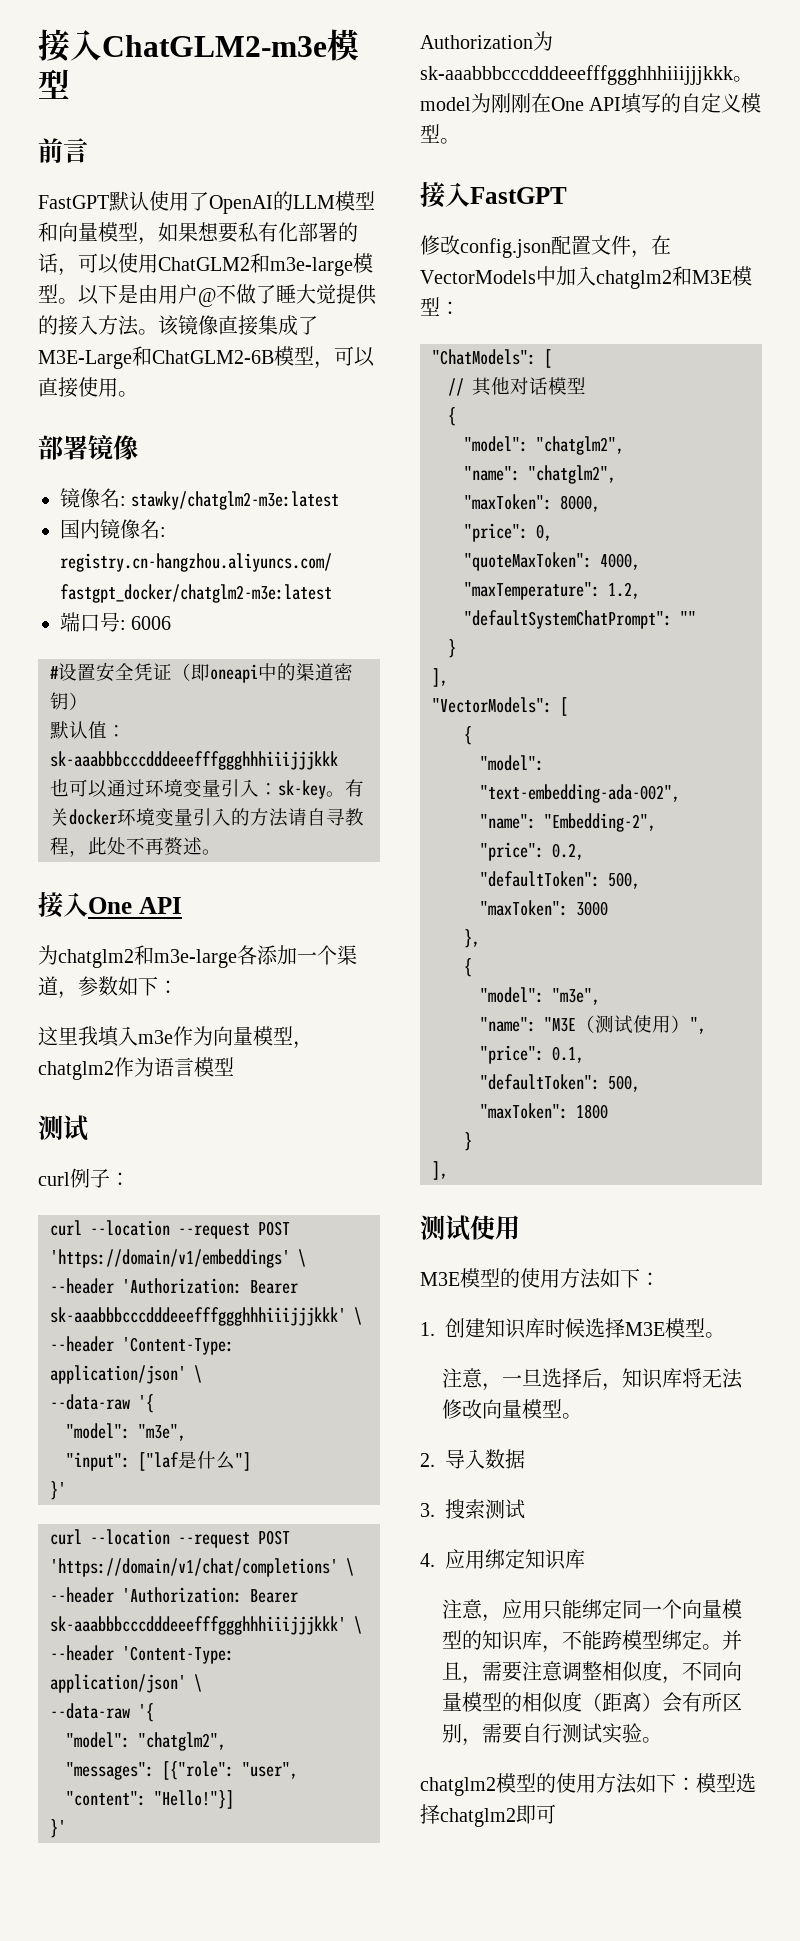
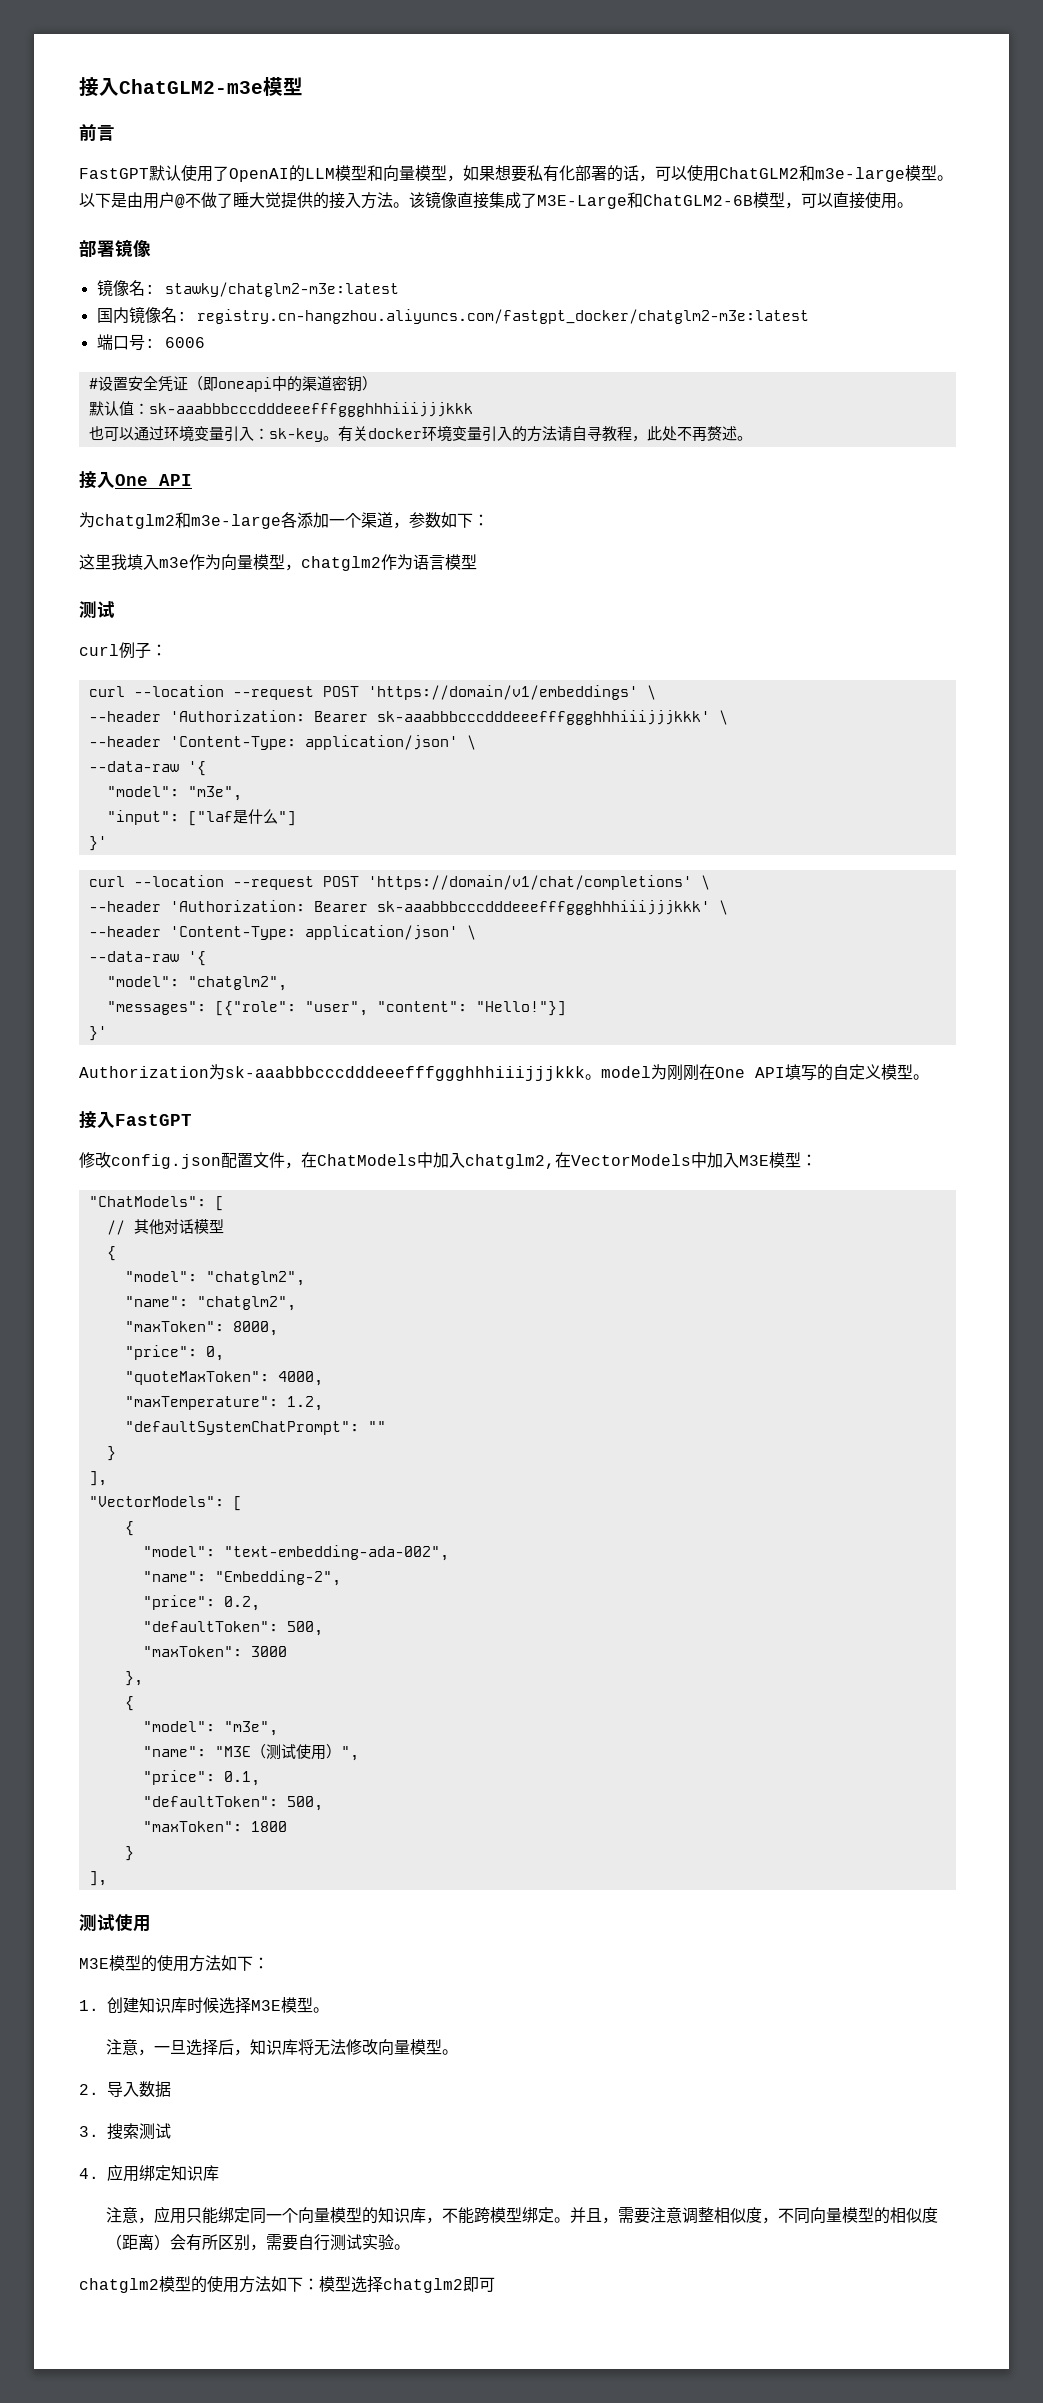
- 修改config.json配置文件，在VectorModels中加入chatglm2和M3E模型：
+ 修改config.json配置文件，在ChatModels中加入chatglm2,在VectorModels中加入M3E模型：

